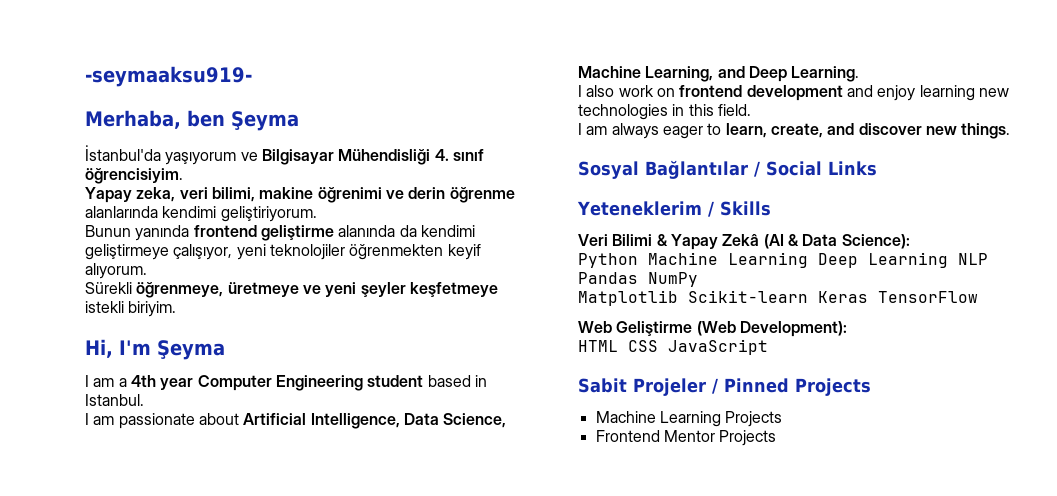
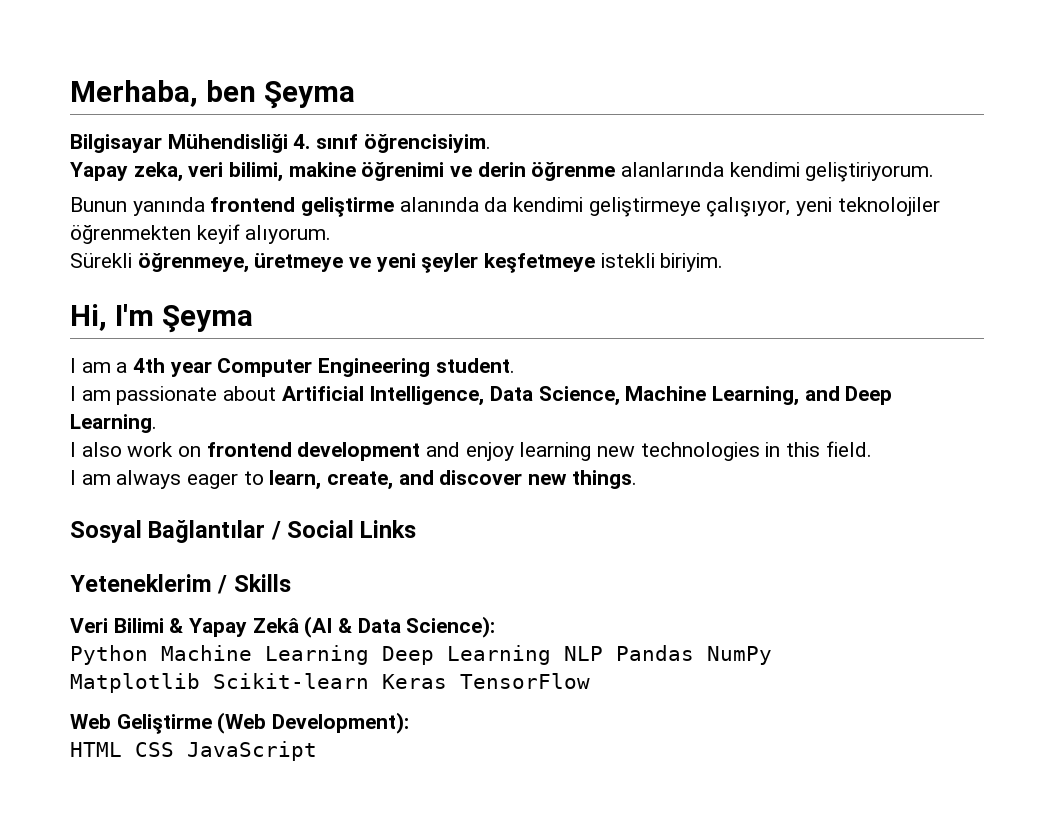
- -seymaaksu919-
- İstanbul'da yaşıyorum ve Bilgisayar Mühendisliği 4. sınıf öğrencisiyim.
+ Bilgisayar Mühendisliği 4. sınıf öğrencisiyim.
- I am a 4th year Computer Engineering student based in Istanbul.
+ I am a 4th year Computer Engineering student.
- Sabit Projeler / Pinned Projects
- Machine Learning Projects
- Frontend Mentor Projects

